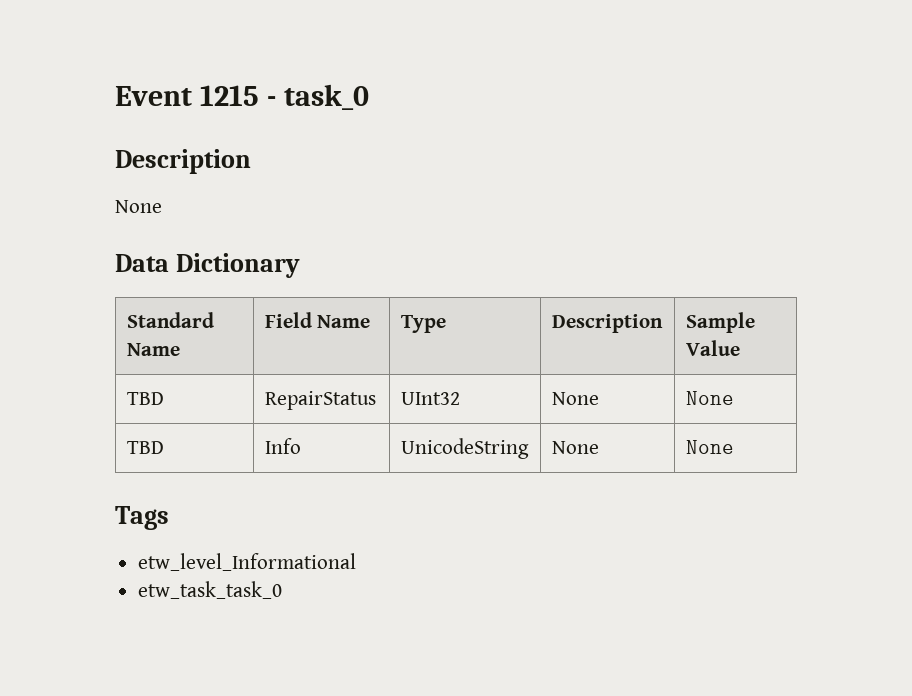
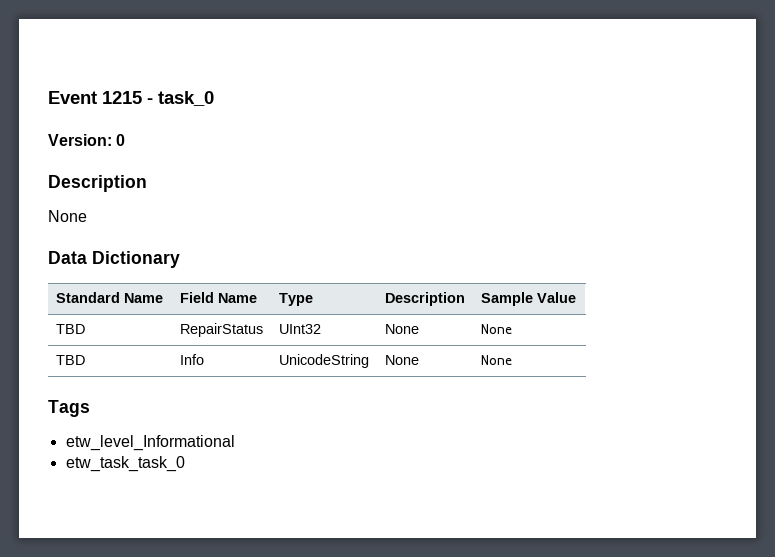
+ Version: 0

